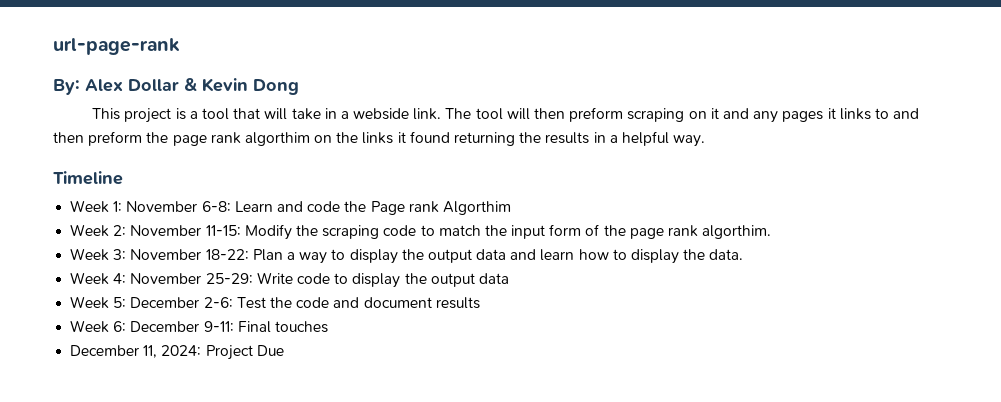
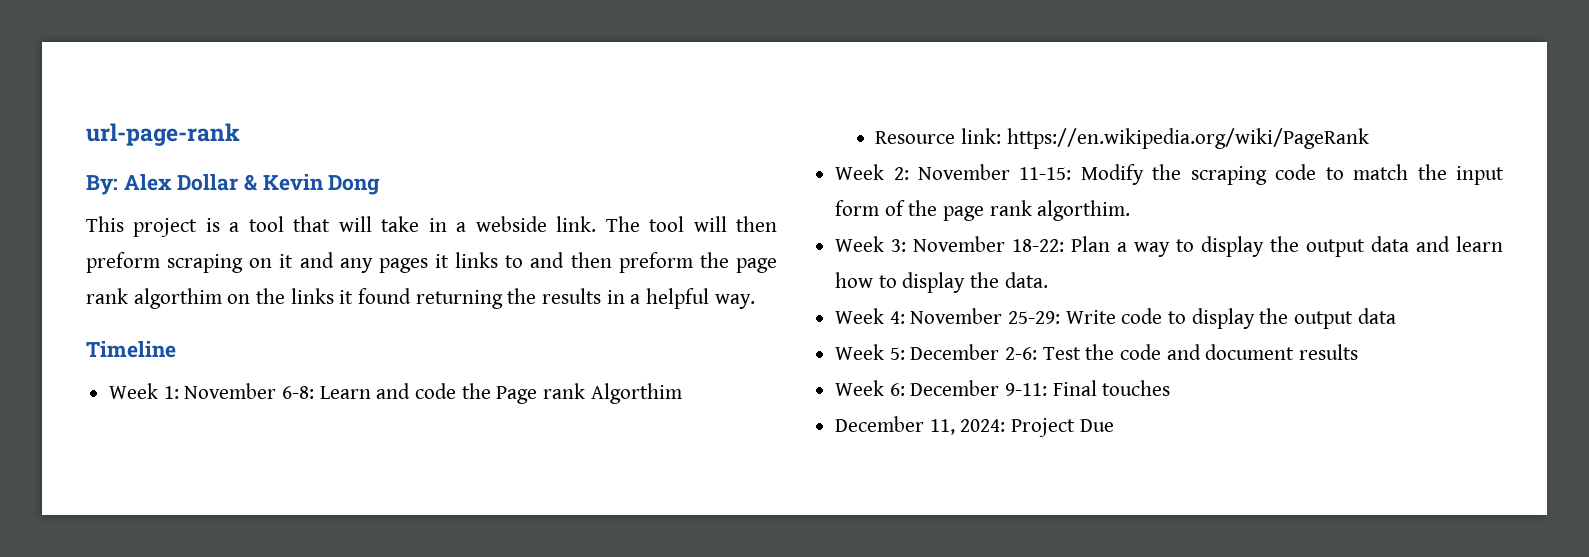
+ Resource link: https://en.wikipedia.org/wiki/PageRank

